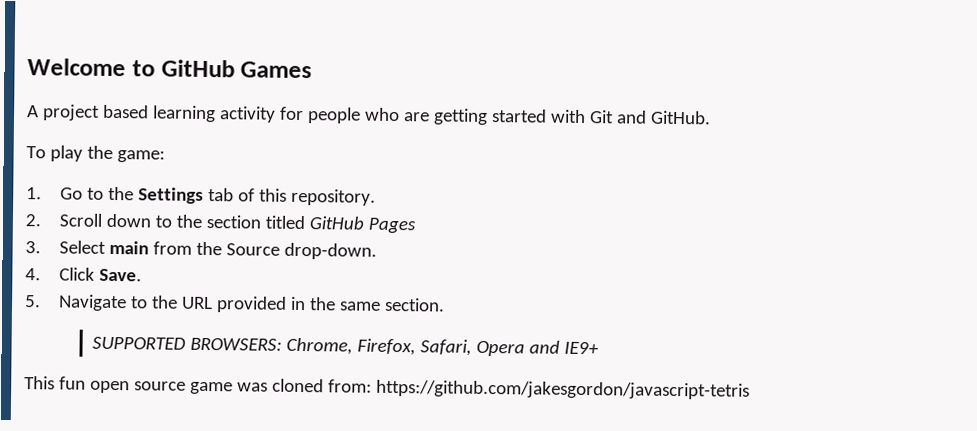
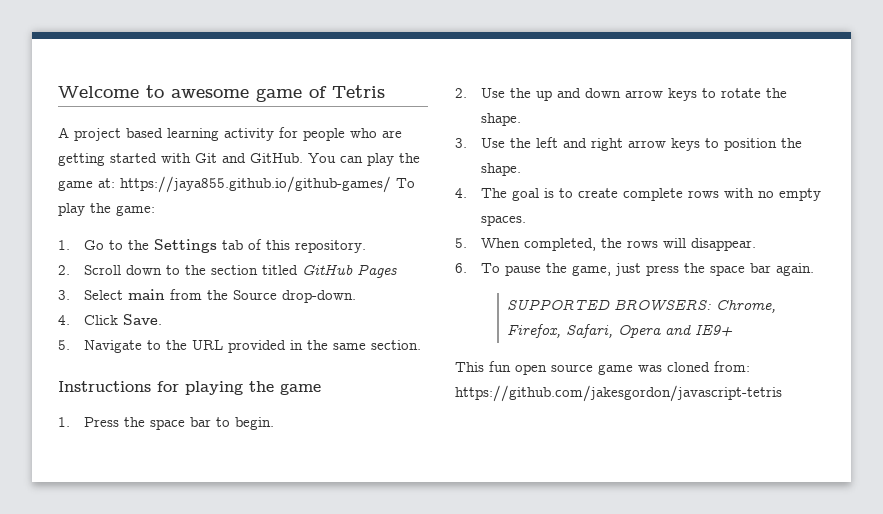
- Welcome to GitHub Games
+ Welcome to awesome game of Tetris
- A project based learning activity for people who are getting started with Git and GitHub.
- To play the game:
+ A project based learning activity for people who are getting started with Git and GitHub. You can play the game at: https://jaya855.github.io/github-games/ To play the game:
+ Instructions for playing the game
+ 1. Press the space bar to begin.
+ 2. Use the up and down arrow keys to rotate the shape.
+ 3. Use the left and right arrow keys to position the shape.
+ 4. The goal is to create complete rows with no empty spaces.
+ 5. When completed, the rows will disappear.
+ 6. To pause the game, just press the space bar again.

